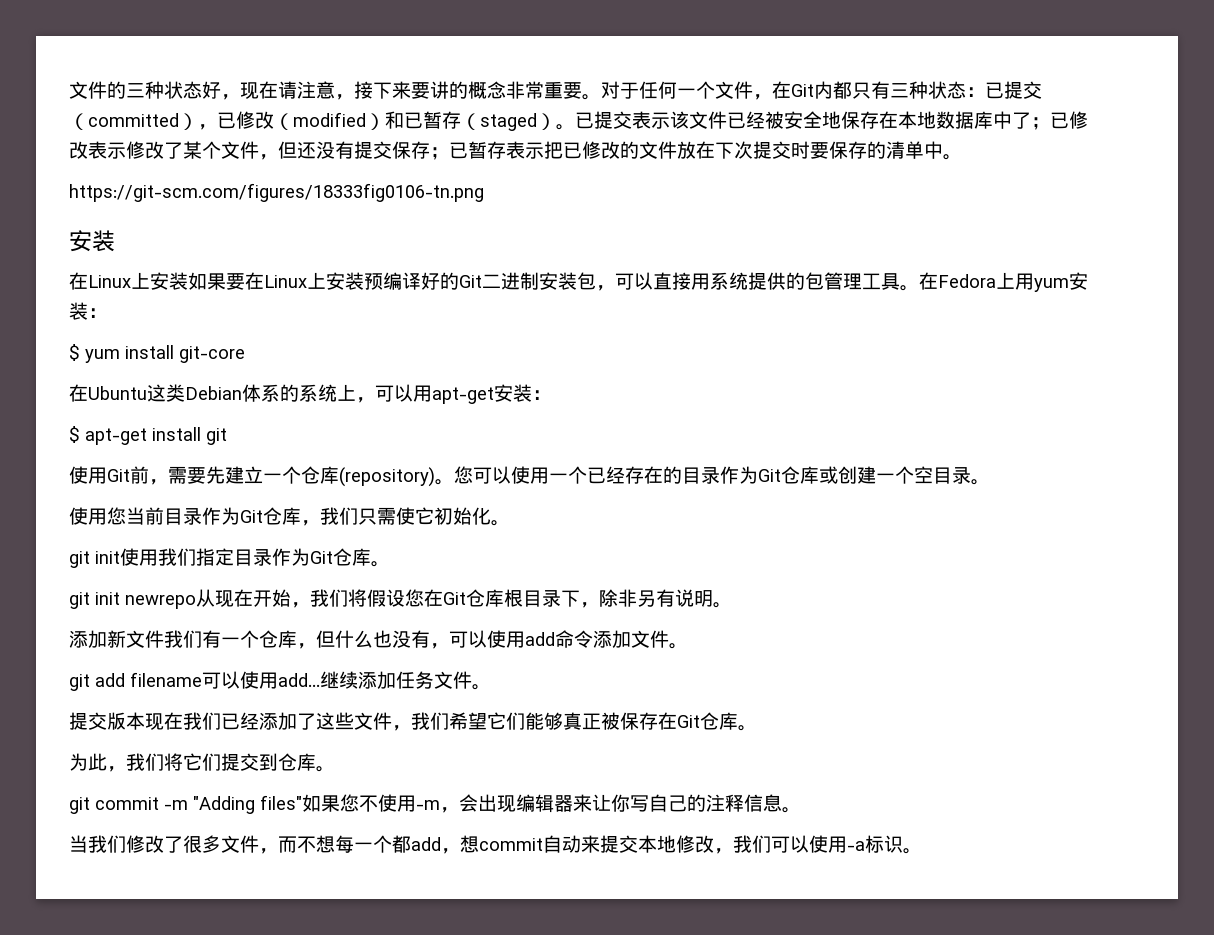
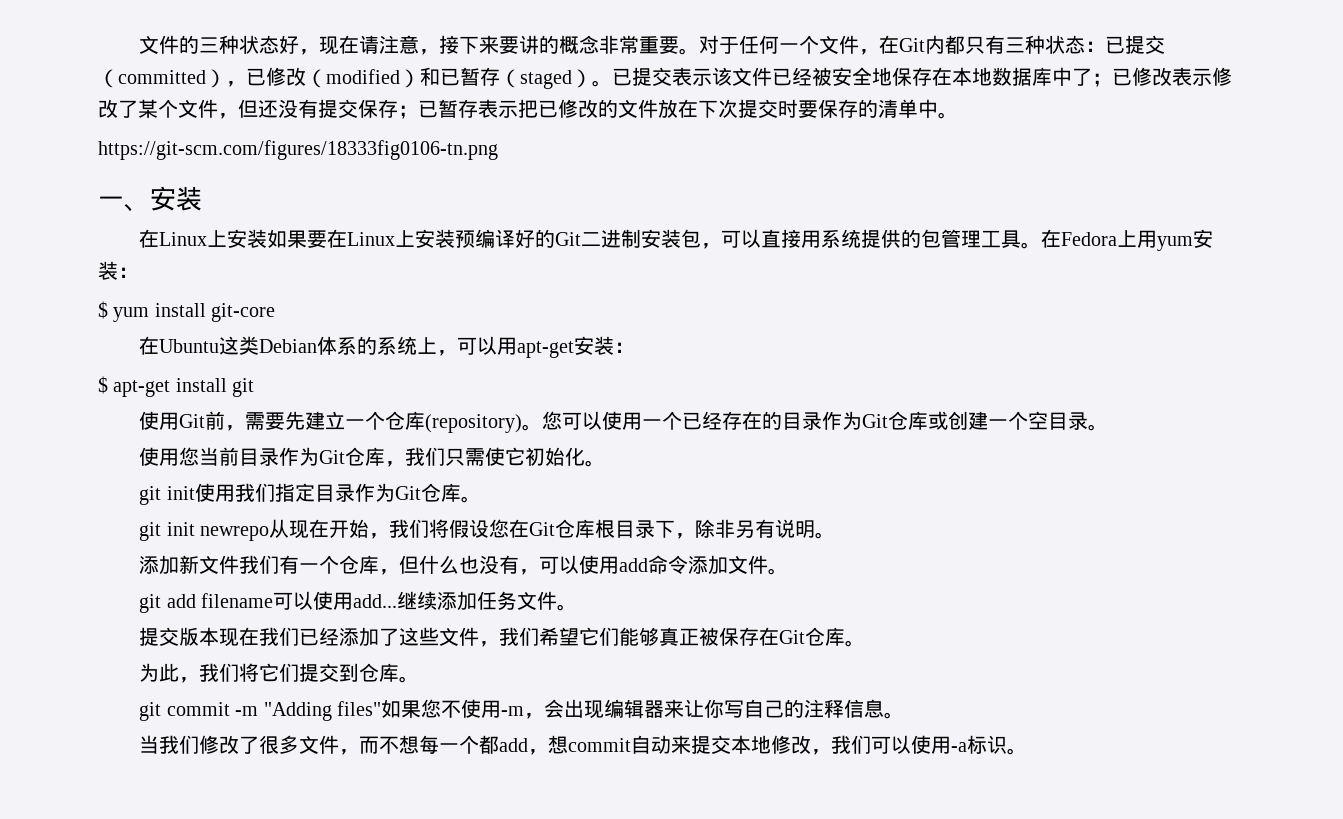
  https://git-scm.com/figures/18333fig0106-tn.png
- 安装
+ 一、安装

